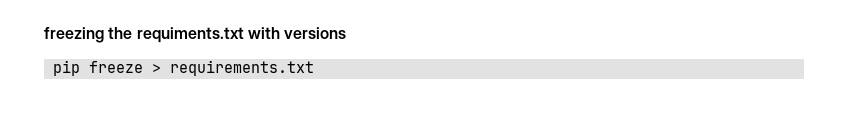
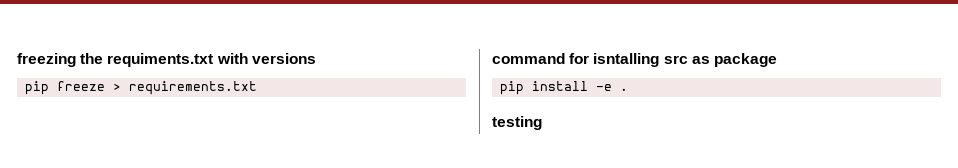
+ command for isntalling src as package
+ pip install -e .
+ testing

